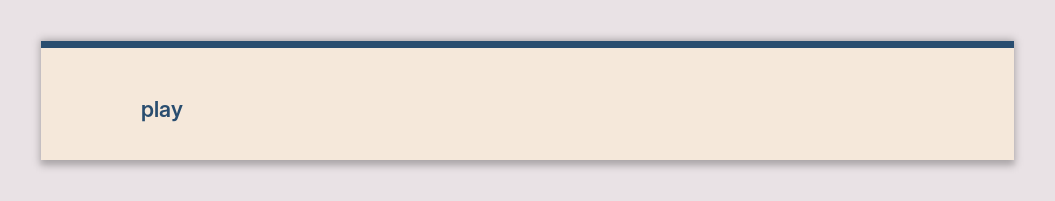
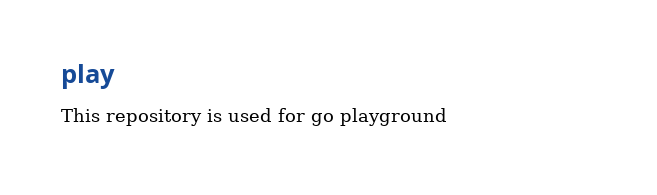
+ This repository is used for go playground

